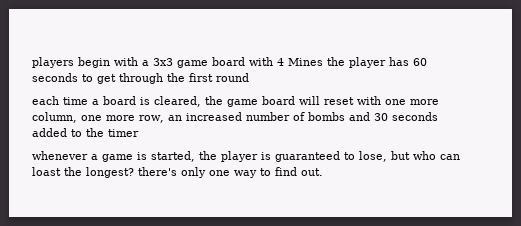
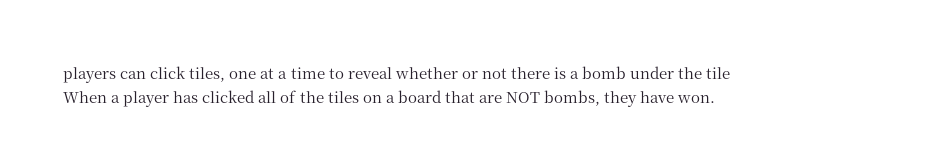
- players begin with a 3x3 game board with 4 Mines the player has 60 seconds to get through the first round
- each time a board is cleared, the game board will reset with one more column, one more row, an increased number of bombs and 30 seconds added to the timer
- whenever a game is started, the player is guaranteed to lose, but who can loast the longest? there's only one way to find out.
+ players can click tiles, one at a time to reveal whether or not there is a bomb under the tile
+ When a player has clicked all of the tiles on a board that are NOT bombs, they have won.

